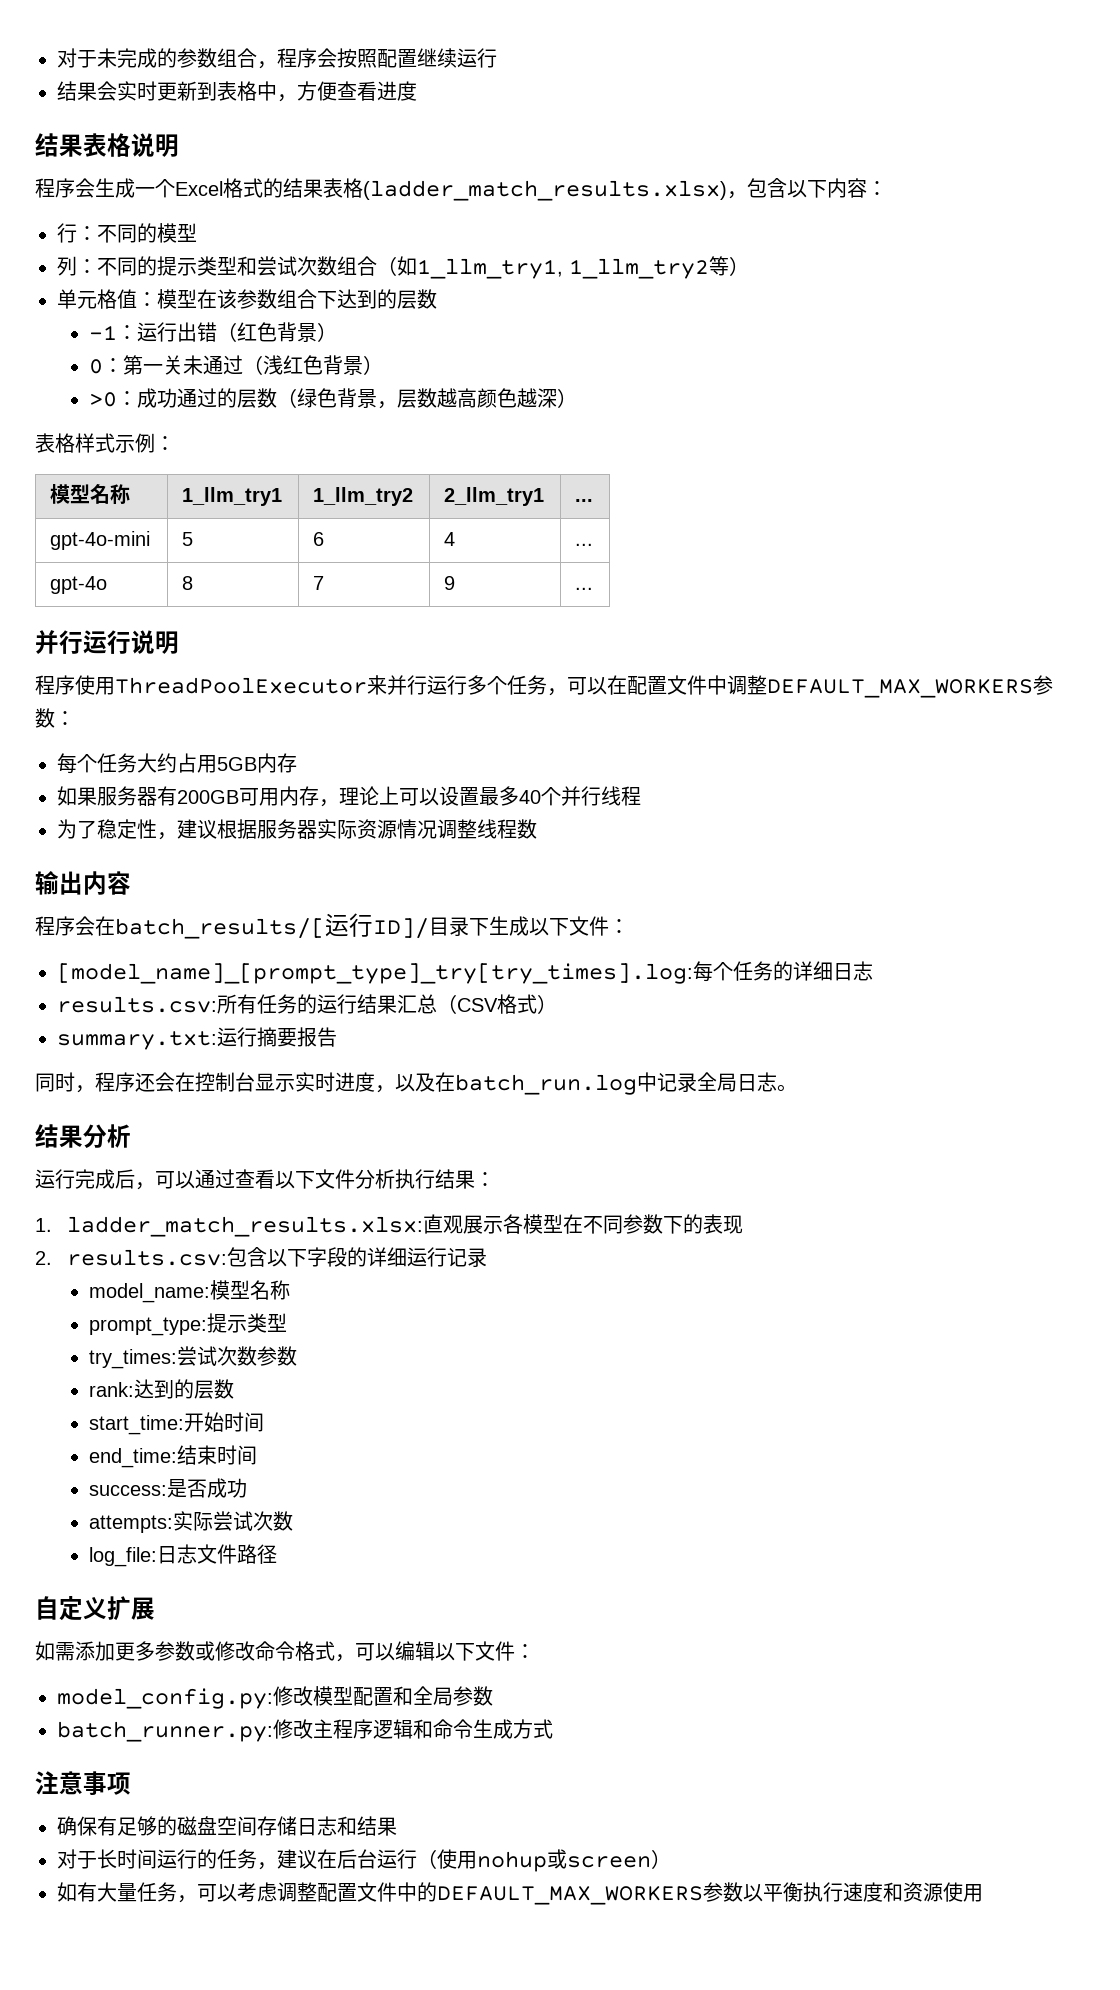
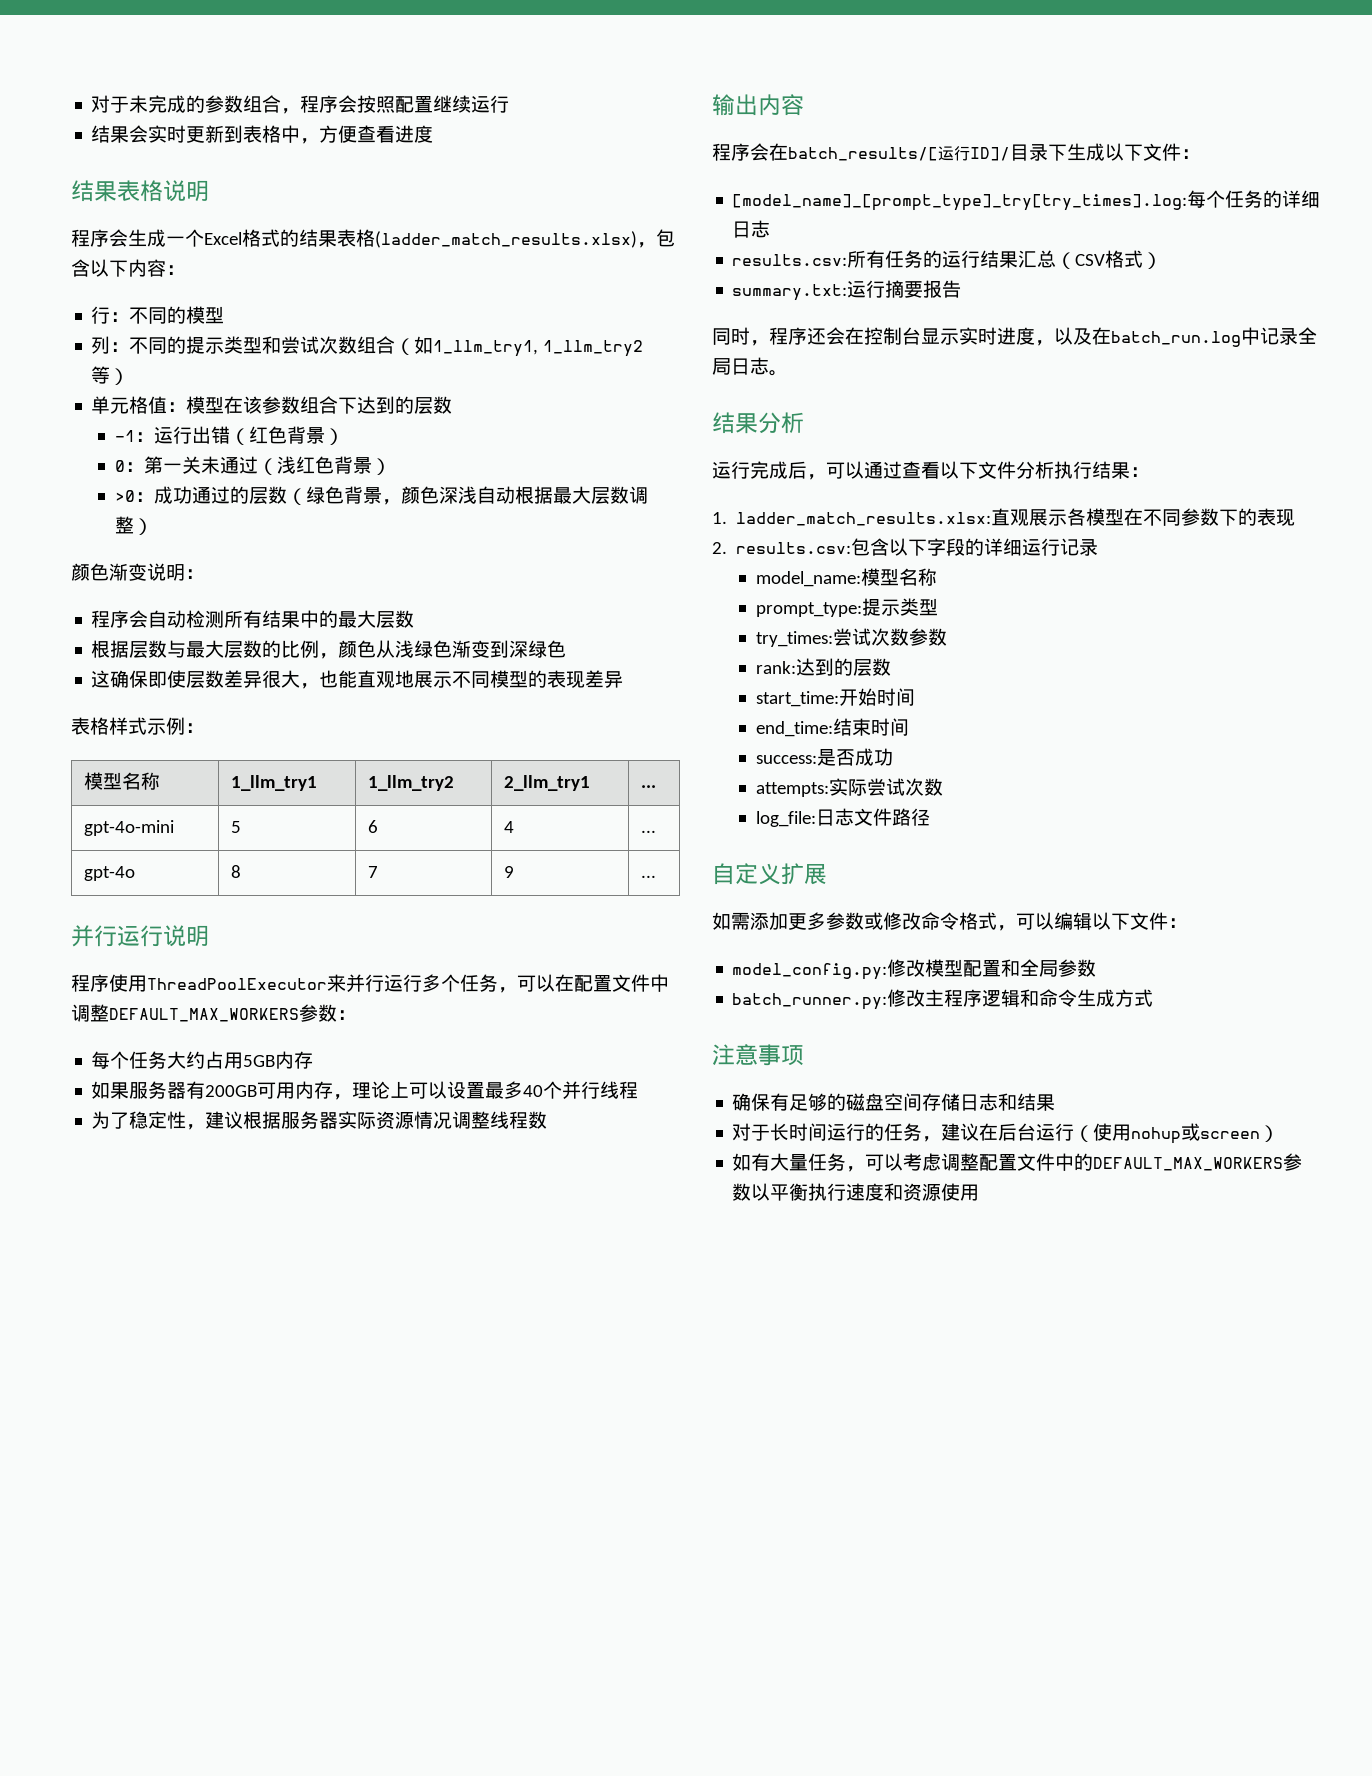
- >0：成功通过的层数（绿色背景，层数越高颜色越深）
+ >0：成功通过的层数（绿色背景，颜色深浅自动根据最大层数调整）
+ 颜色渐变说明：
+ 程序会自动检测所有结果中的最大层数
+ 根据层数与最大层数的比例，颜色从浅绿色渐变到深绿色
+ 这确保即使层数差异很大，也能直观地展示不同模型的表现差异

